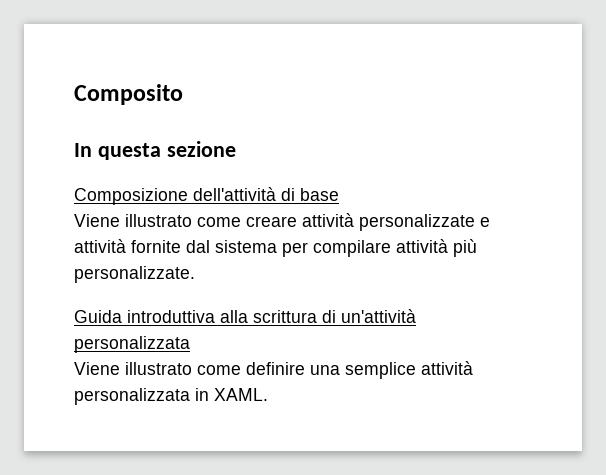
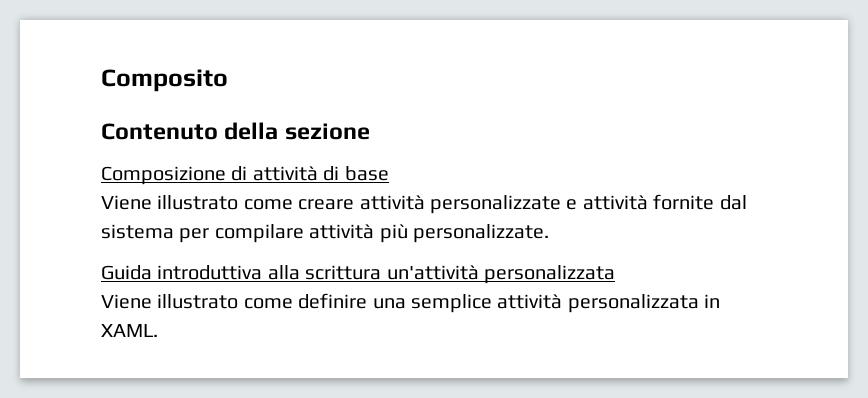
- In questa sezione
+ Contenuto della sezione
- Composizione dell'attività di base
+ Composizione di attività di base
- Guida introduttiva alla scrittura di un'attività personalizzata
+ Guida introduttiva alla scrittura un'attività personalizzata

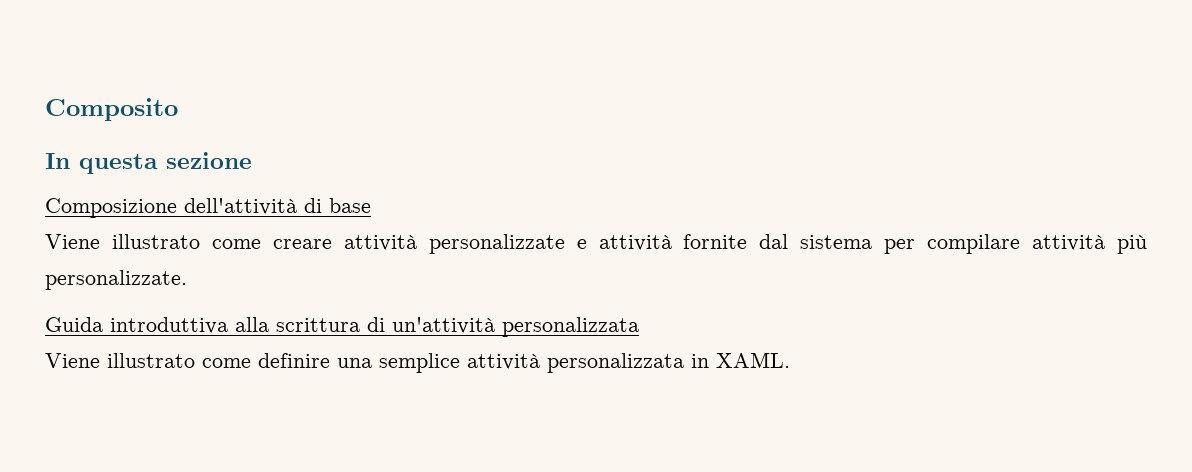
- Contenuto della sezione
+ In questa sezione
- Composizione di attività di base
+ Composizione dell'attività di base
- Guida introduttiva alla scrittura un'attività personalizzata
+ Guida introduttiva alla scrittura di un'attività personalizzata

